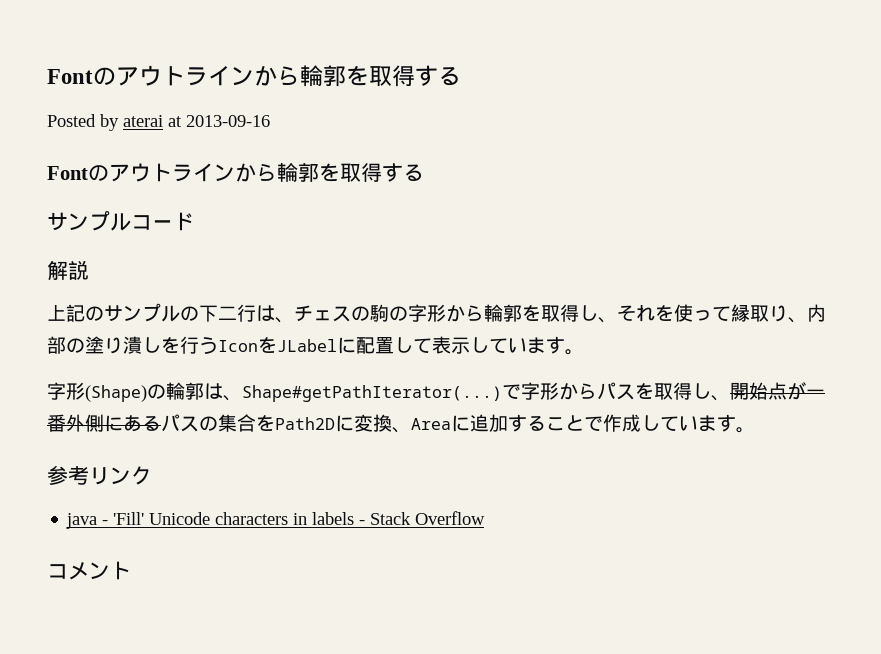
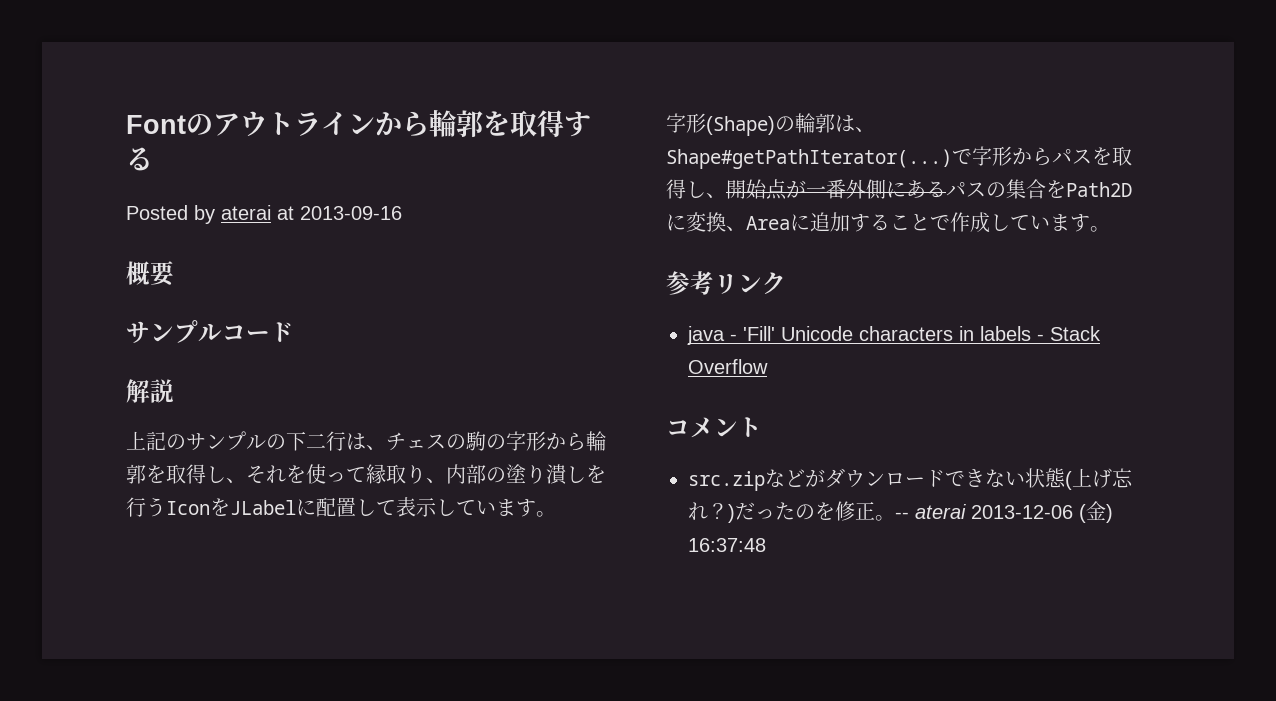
  Posted by aterai at 2013-09-16
- Fontのアウトラインから輪郭を取得する
+ 概要
+ src.zipなどがダウンロードできない状態(上げ忘れ？)だったのを修正。-- aterai 2013-12-06 (金) 16:37:48

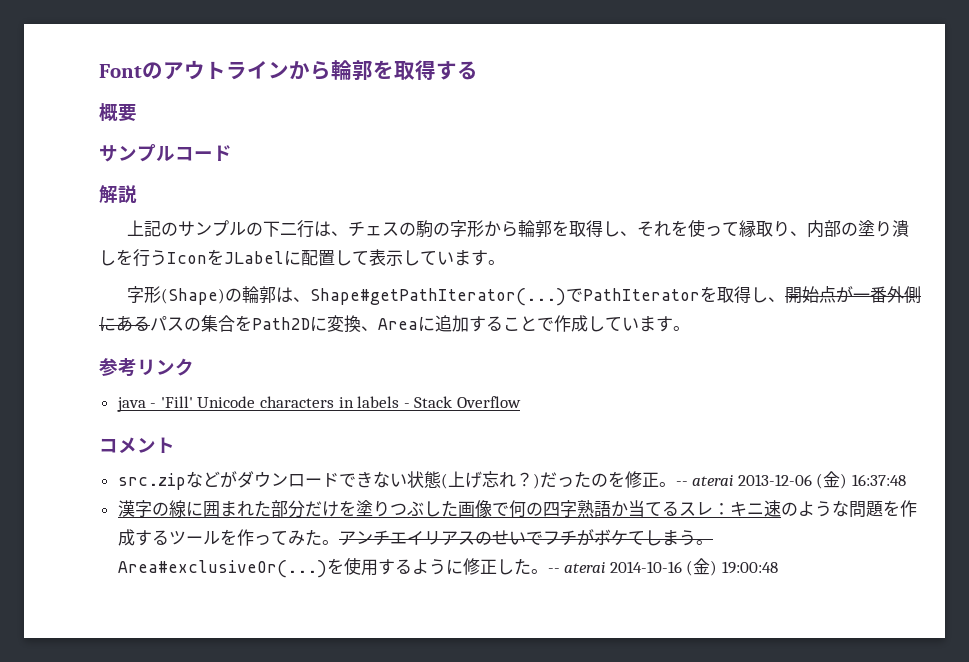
- Posted by aterai at 2013-09-16
- で字形からパスを取得し、開始点が一番外側にあるパスの集合をPath2Dに変換、Areaに追加することで作成しています。
+ でPathIteratorを取得し、開始点が一番外側にあるパスの集合をPath2Dに変換、Areaに追加することで作成しています。
+ 漢字の線に囲まれた部分だけを塗りつぶした画像で何の四字熟語か当てるスレ：キニ速のような問題を作成するツールを作ってみた。アンチエイリアスのせいでフチがボケてしまう。Area#exclusiveOr(...)を使用するように修正した。-- aterai 2014-10-16 (金) 19:00:48

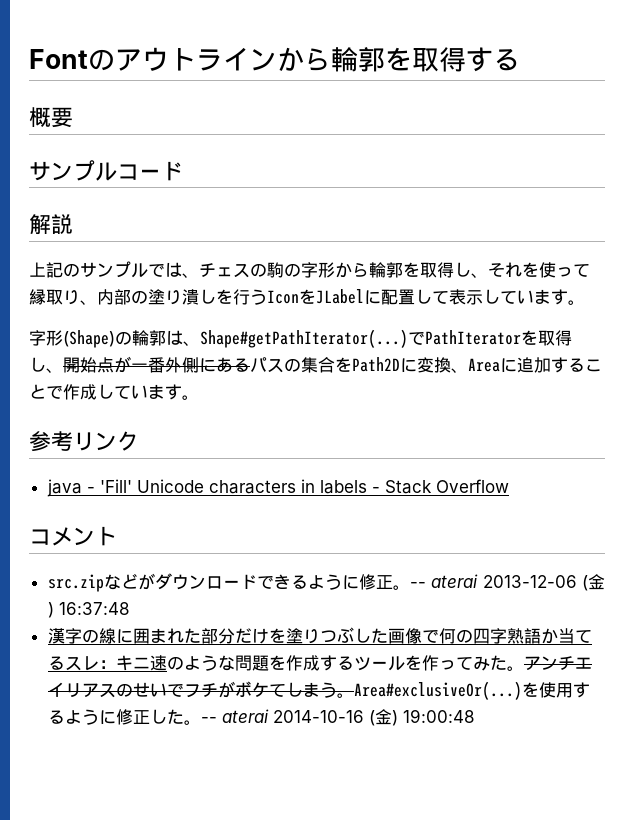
- 上記のサンプルの下二行は、チェスの駒の字形から輪郭を取得し、それを使って縁取り、内部の塗り潰しを行うIconをJLabelに配置して表示しています。
+ 上記のサンプルでは、チェスの駒の字形から輪郭を取得し、それを使って縁取り、内部の塗り潰しを行うIconをJLabelに配置して表示しています。
- src.zipなどがダウンロードできない状態(上げ忘れ？)だったのを修正。
+ src.zipなどがダウンロードできるように修正。

